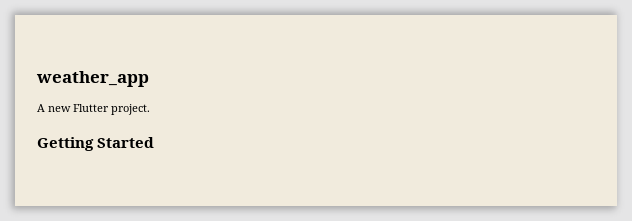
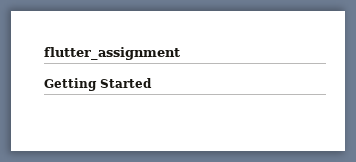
- weather_app
- A new Flutter project.
+ flutter_assignment

